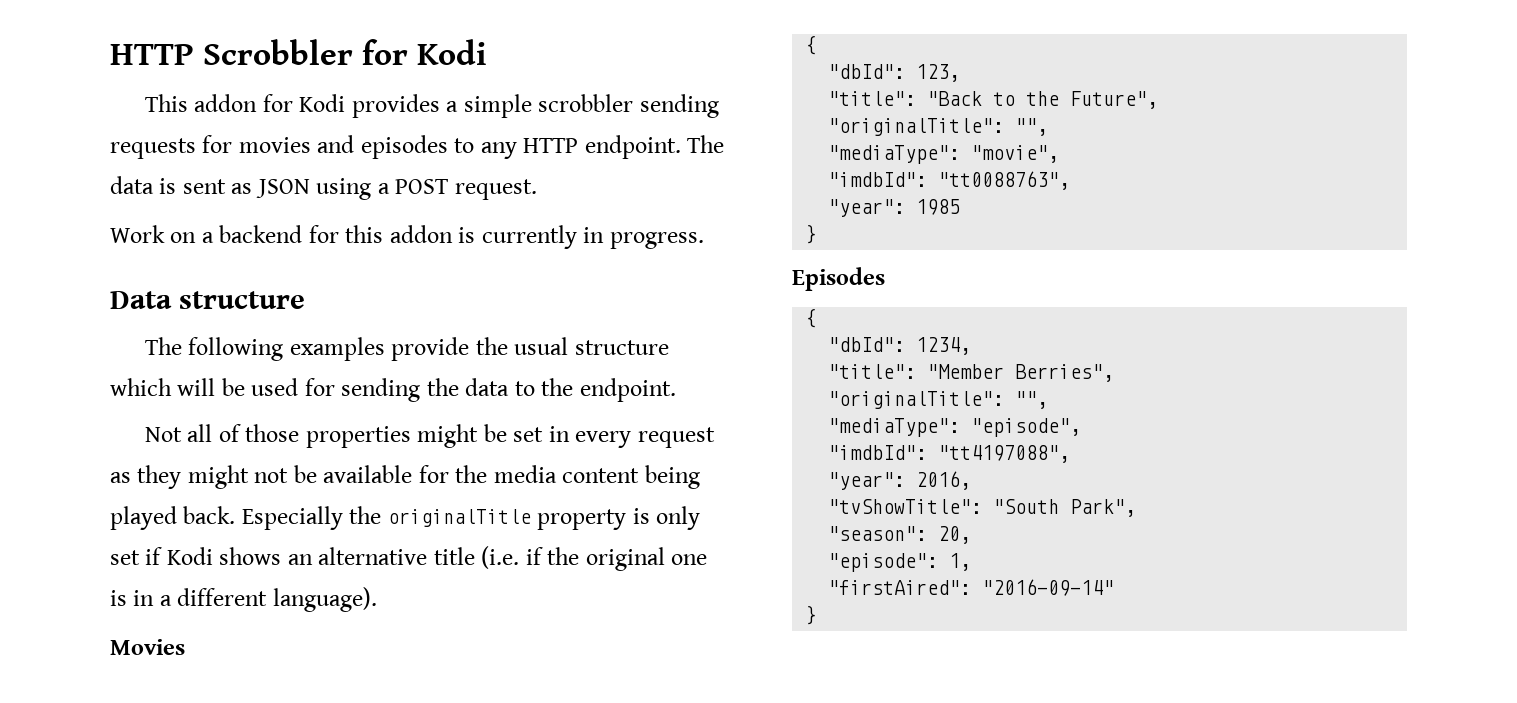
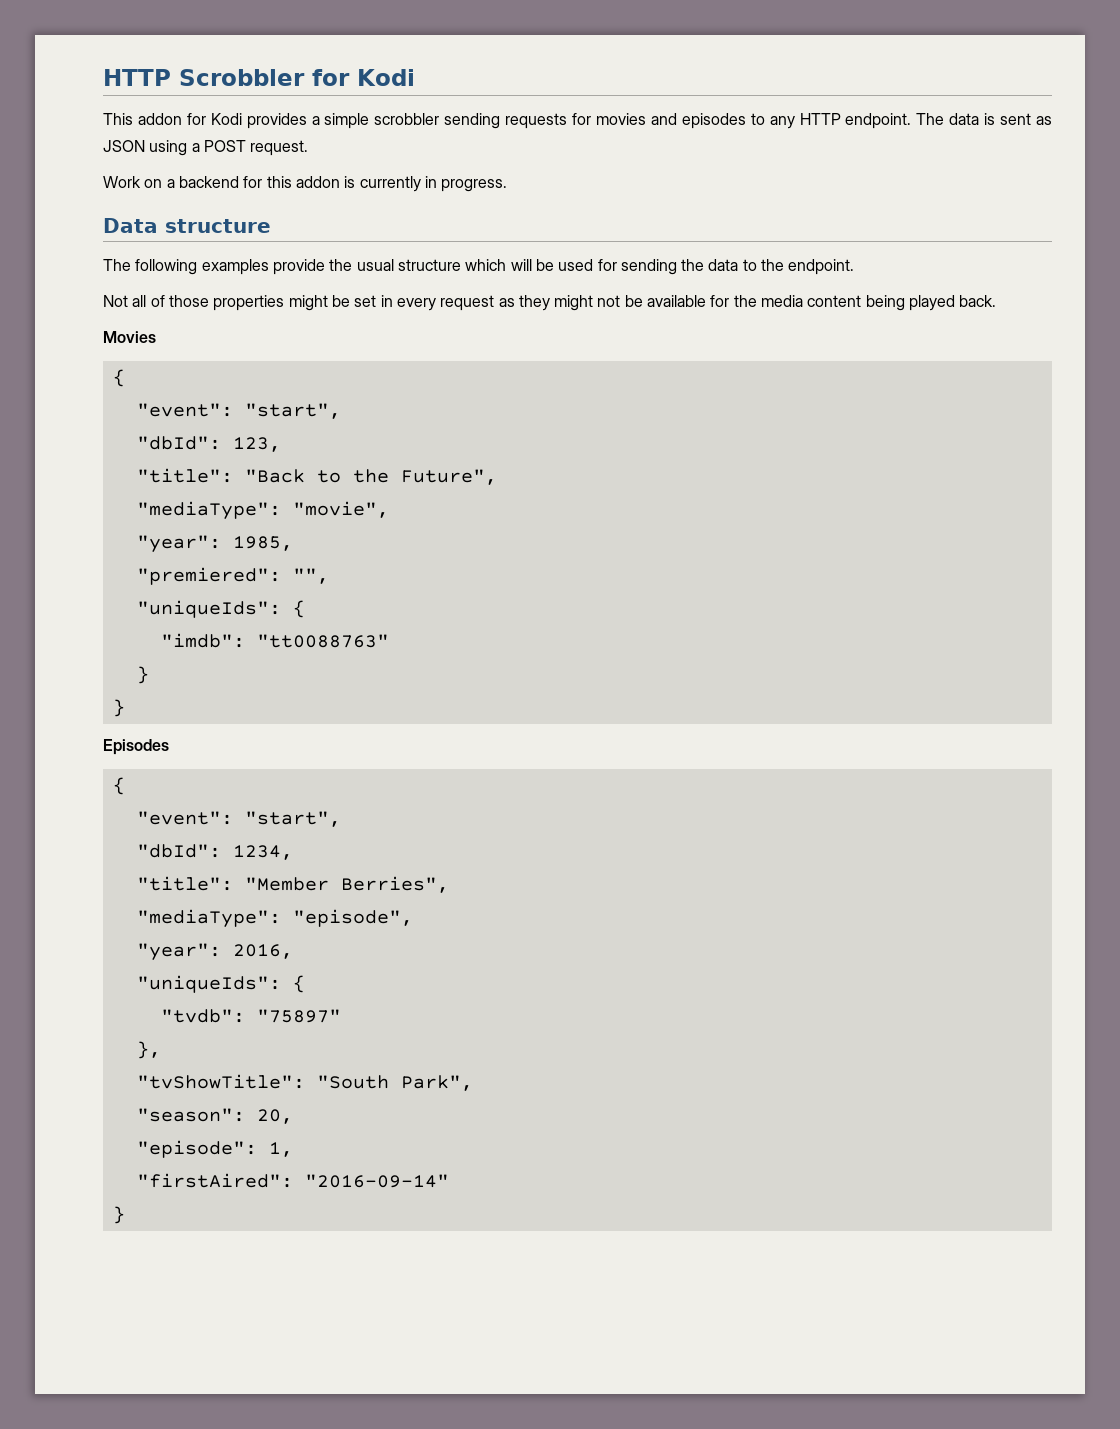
- Especially the originalTitle property is only set if Kodi shows an alternative title (i.e. if the original one is in a different language).
  Movies
  {
+ "event": "start",
  "title": "Back to the Future",
- "originalTitle": "",
- "imdbId": "tt0088763",
- "year": 1985
+ "year": 1985,
+ "premiered": "",
+ "uniqueIds": {
+ "imdb": "tt0088763"
+ }
  Episodes
  {
+ "event": "start",
  "title": "Member Berries",
- "originalTitle": "",
- "imdbId": "tt4197088",
  "year": 2016,
+ "uniqueIds": {
+ "tvdb": "75897"
+ },

